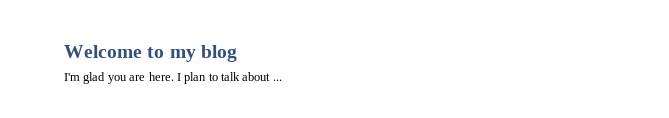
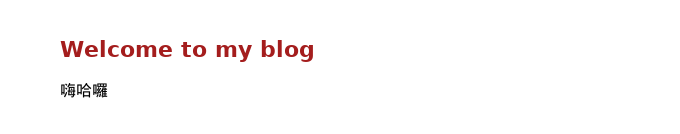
- I'm glad you are here. I plan to talk about ...
+ 嗨哈囉

